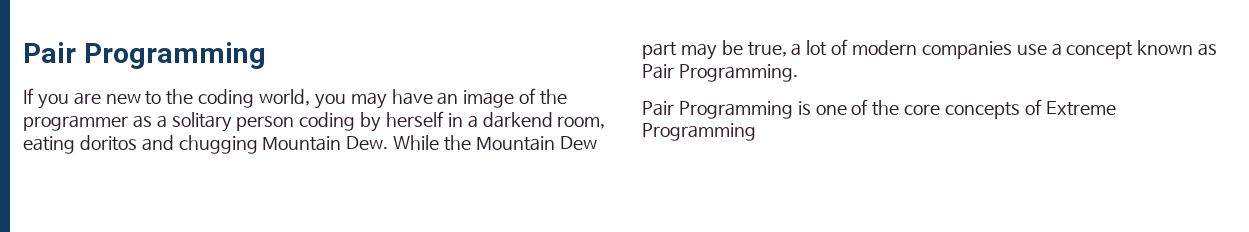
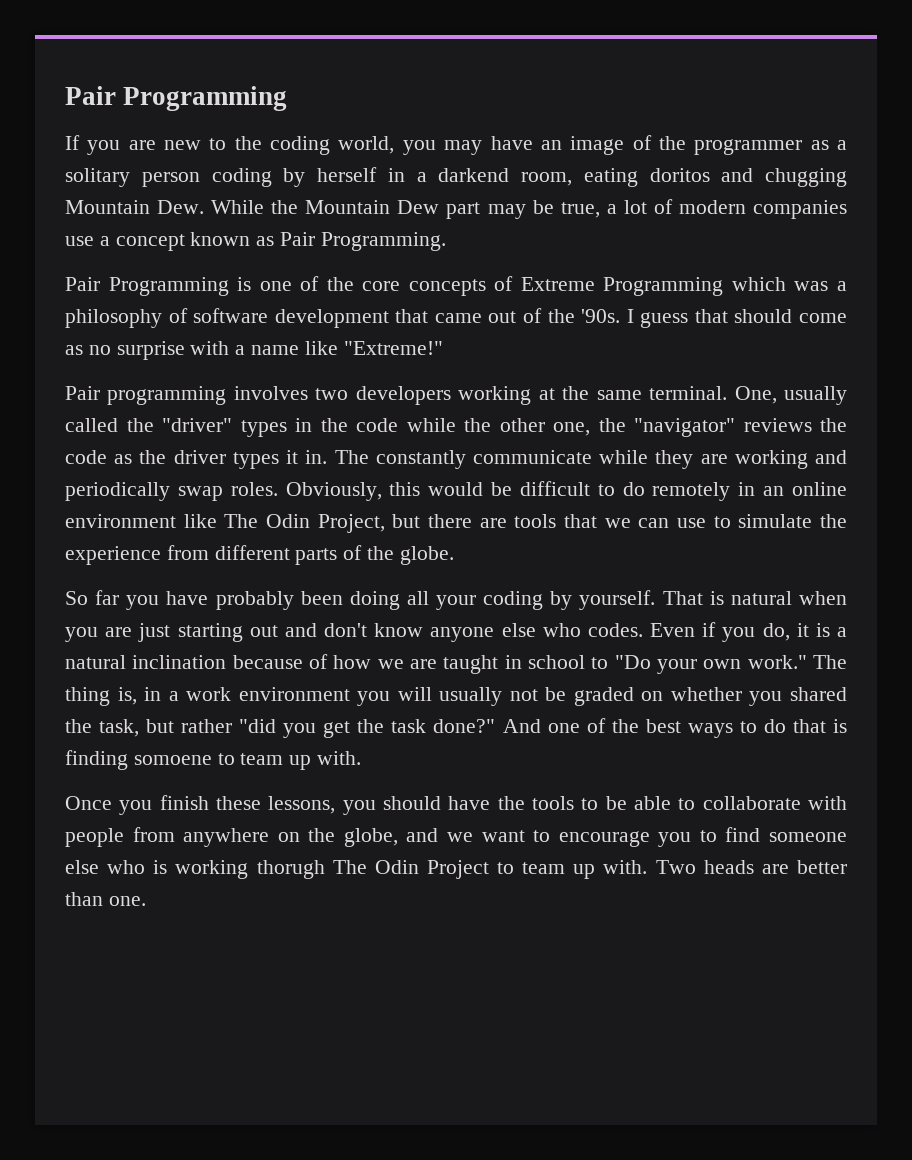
- Pair Programming is one of the core concepts of Extreme Programming
+ Pair Programming is one of the core concepts of Extreme Programming which was a philosophy of software development that came out of the '90s. I guess that should come as no surprise with a name like "Extreme!"
+ Pair programming involves two developers working at the same terminal. One, usually called the "driver" types in the code while the other one, the "navigator" reviews the code as the driver types it in. The constantly communicate while they are working and periodically swap roles. Obviously, this would be difficult to do remotely in an online environment like The Odin Project, but there are tools that we can use to simulate the experience from different parts of the globe.
+ So far you have probably been doing all your coding by yourself. That is natural when you are just starting out and don't know anyone else who codes. Even if you do, it is a natural inclination because of how we are taught in school to "Do your own work." The thing is, in a work environment you will usually not be graded on whether you shared the task, but rather "did you get the task done?" And one of the best ways to do that is finding somoene to team up with.
+ Once you finish these lessons, you should have the tools to be able to collaborate with people from anywhere on the globe, and we want to encourage you to find someone else who is working thorugh The Odin Project to team up with. Two heads are better than one.

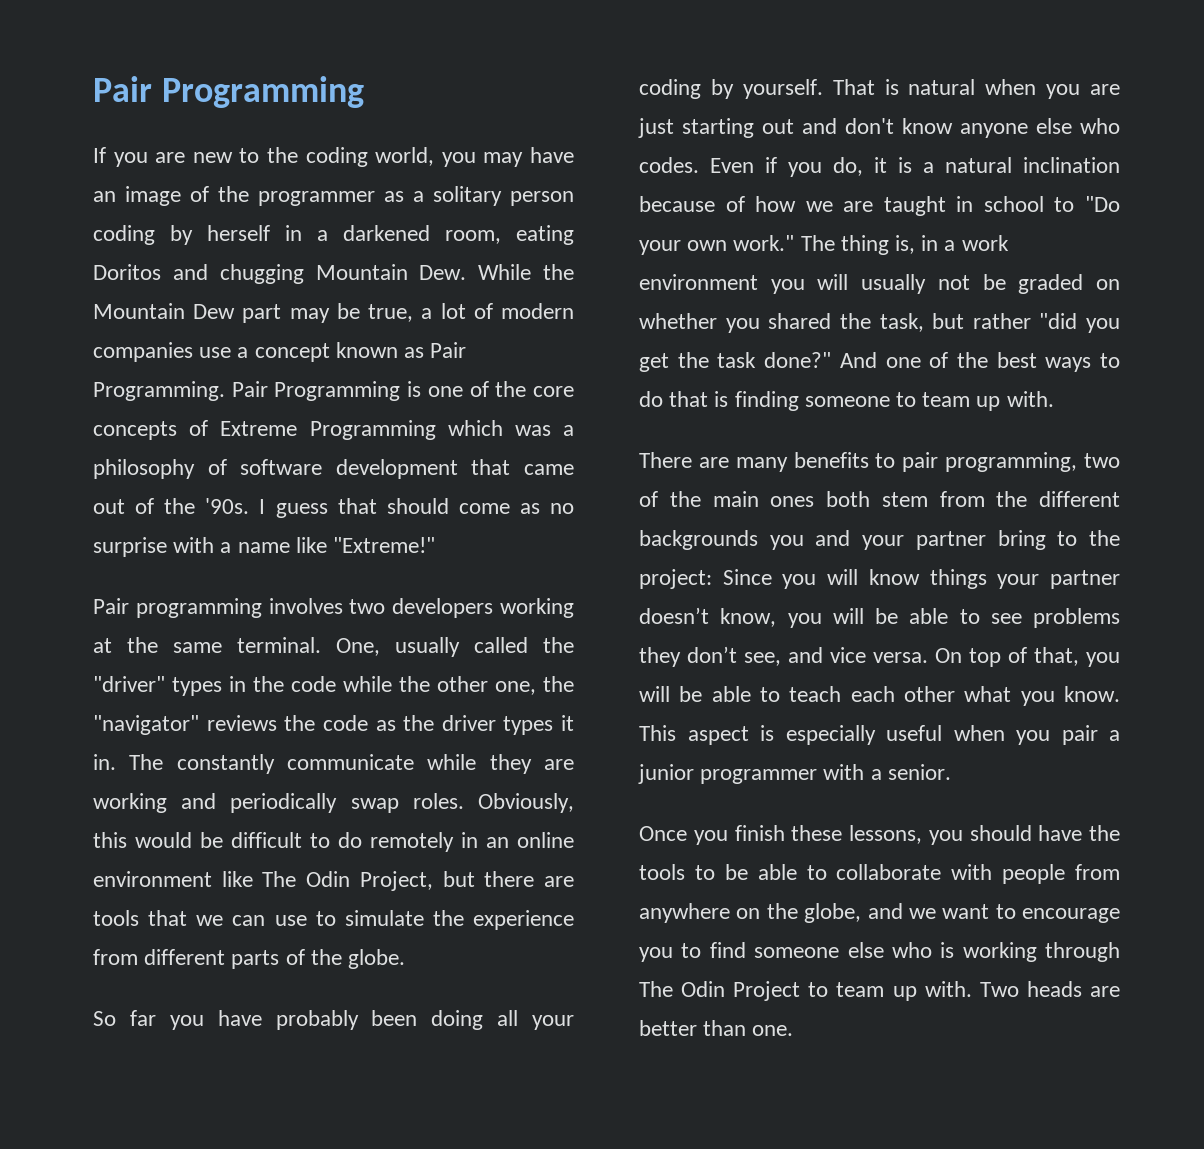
- If you are new to the coding world, you may have an image of the programmer as a solitary person coding by herself in a darkend room, eating doritos and chugging Mountain Dew. While the Mountain Dew part may be true, a lot of modern companies use a concept known as Pair Programming.
- Pair Programming is one of the core concepts of Extreme Programming which was a philosophy of software development that came out of the '90s.
+ If you are new to the coding world, you may have an image of the programmer as a solitary person coding by herself in a darkened room, eating Doritos and chugging Mountain Dew. While the Mountain Dew part may be true, a lot of modern companies use a concept known as Pair Programming. Pair Programming is one of the core concepts of Extreme Programming which was a philosophy of software development that came out of the '90s.
- And one of the best ways to do that is finding somoene to team up with.
+ And one of the best ways to do that is finding someone to team up with.
+ There are many benefits to pair programming, two of the main ones both stem from the different backgrounds you and your partner bring to the project: Since you will know things your partner doesn’t know, you will be able to see problems they don’t see, and vice versa. On top of that, you will be able to teach each other what you know. This aspect is especially useful when you pair a junior programmer with a senior.
- Once you finish these lessons, you should have the tools to be able to collaborate with people from anywhere on the globe, and we want to encourage you to find someone else who is working thorugh The Odin Project to team up with.
+ Once you finish these lessons, you should have the tools to be able to collaborate with people from anywhere on the globe, and we want to encourage you to find someone else who is working through The Odin Project to team up with.

